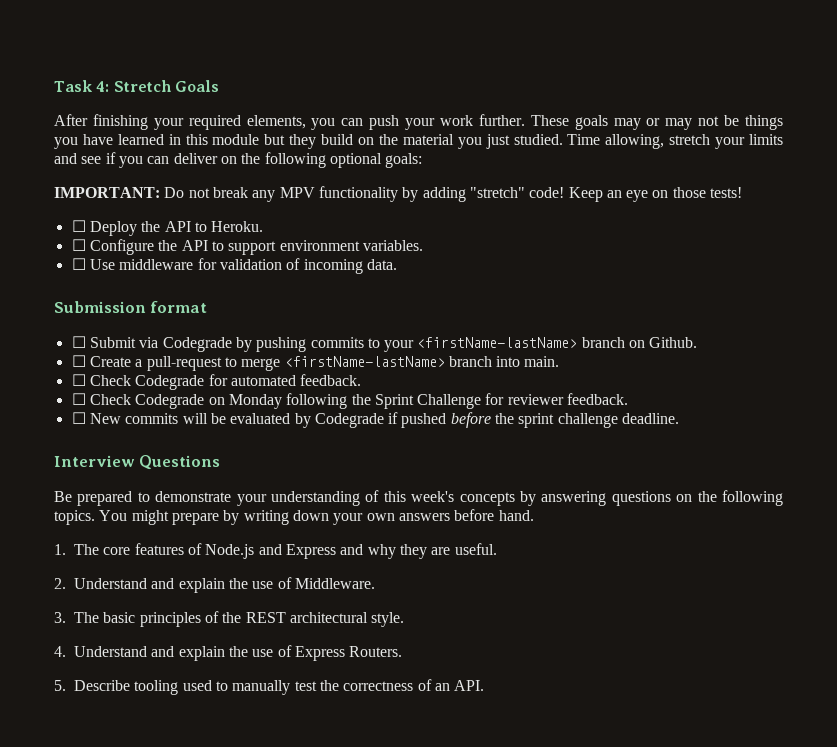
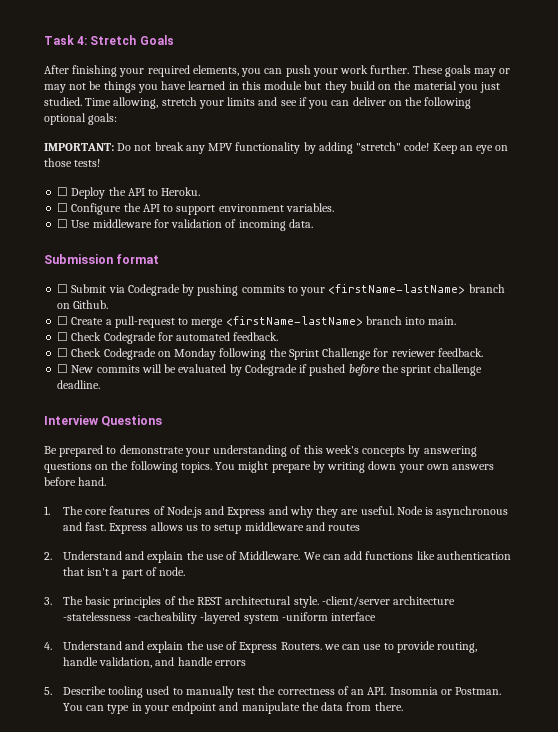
+ Node is asynchronous and fast. Express allows us to setup middleware and routes
+ We can add functions like authentication that isn't a part of node.
+ -client/server architecture -statelessness -cacheability -layered system -uniform interface
- 4. Understand and explain the use of Express Routers.
+ 4. Understand and explain the use of Express Routers. we can use to provide routing, handle validation, and handle errors
- 5. Describe tooling used to manually test the correctness of an API.
+ 5. Describe tooling used to manually test the correctness of an API. Insomnia or Postman. You can type in your endpoint and manipulate the data from there.

